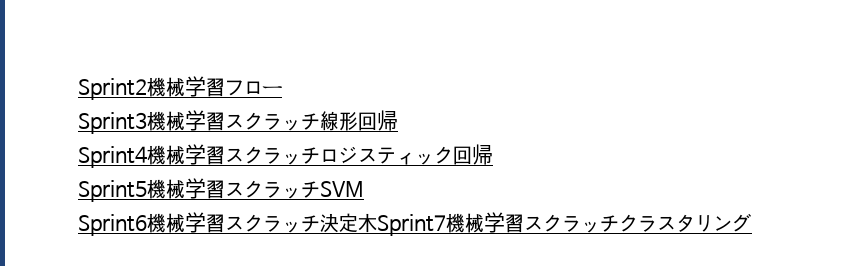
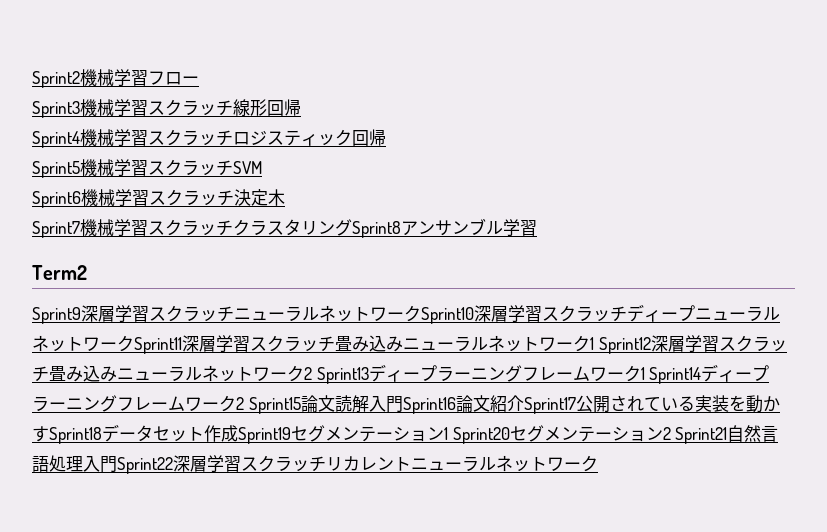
- Sprint6機械学習スクラッチ決定木Sprint7機械学習スクラッチクラスタリング
+ Sprint6機械学習スクラッチ決定木
+ Sprint7機械学習スクラッチクラスタリングSprint8アンサンブル学習
+ Term2
+ Sprint9深層学習スクラッチニューラルネットワークSprint10深層学習スクラッチディープニューラルネットワークSprint11深層学習スクラッチ畳み込みニューラルネットワーク1 Sprint12深層学習スクラッチ畳み込みニューラルネットワーク2 Sprint13ディープラーニングフレームワーク1 Sprint14ディープラーニングフレームワーク2 Sprint15論文読解入門Sprint16論文紹介Sprint17公開されている実装を動かすSprint18データセット作成Sprint19セグメンテーション1 Sprint20セグメンテーション2 Sprint21自然言語処理入門Sprint22深層学習スクラッチリカレントニューラルネットワーク

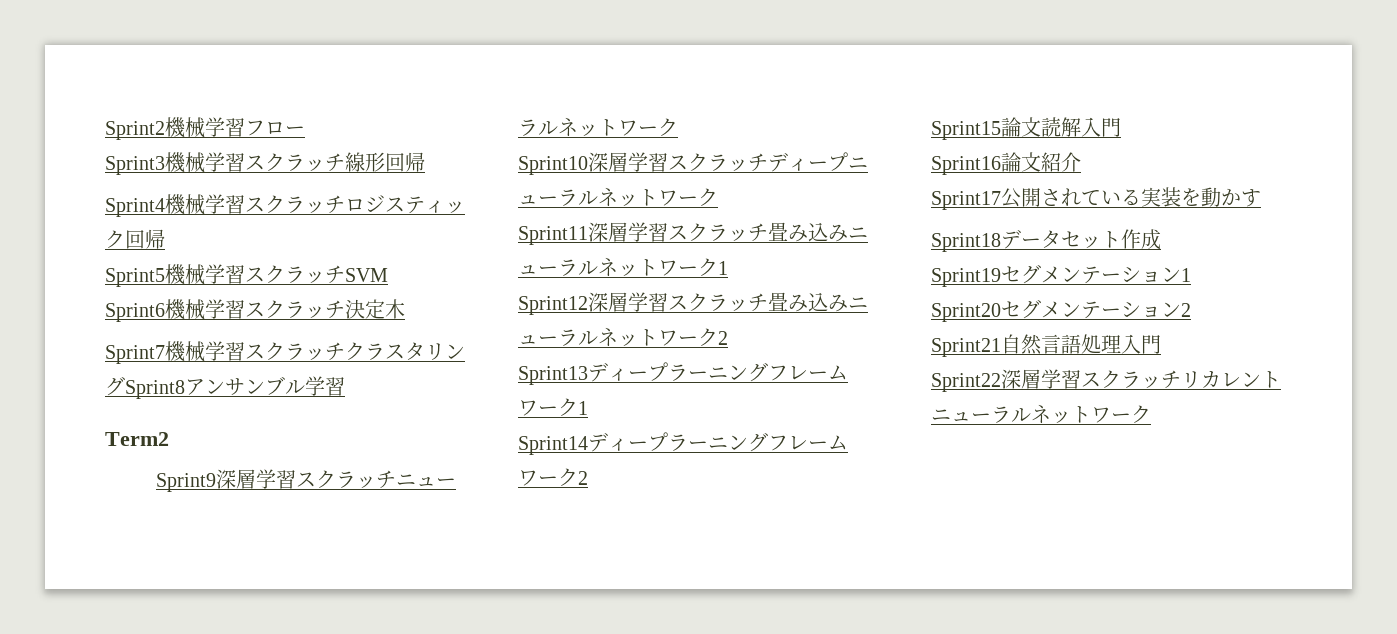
- Sprint9深層学習スクラッチニューラルネットワークSprint10深層学習スクラッチディープニューラルネットワークSprint11深層学習スクラッチ畳み込みニューラルネットワーク1 Sprint12深層学習スクラッチ畳み込みニューラルネットワーク2 Sprint13ディープラーニングフレームワーク1 Sprint14ディープラーニングフレームワーク2 Sprint15論文読解入門Sprint16論文紹介Sprint17公開されている実装を動かすSprint18データセット作成Sprint19セグメンテーション1 Sprint20セグメンテーション2 Sprint21自然言語処理入門Sprint22深層学習スクラッチリカレントニューラルネットワーク
+ Sprint9深層学習スクラッチニューラルネットワーク
+ Sprint10深層学習スクラッチディープニューラルネットワーク
+ Sprint11深層学習スクラッチ畳み込みニューラルネットワーク1
+ Sprint12深層学習スクラッチ畳み込みニューラルネットワーク2
+ Sprint13ディープラーニングフレームワーク1
+ Sprint14ディープラーニングフレームワーク2
+ Sprint15論文読解入門
+ Sprint16論文紹介
+ Sprint17公開されている実装を動かす
+ Sprint18データセット作成
+ Sprint19セグメンテーション1
+ Sprint20セグメンテーション2
+ Sprint21自然言語処理入門
+ Sprint22深層学習スクラッチリカレントニューラルネットワーク

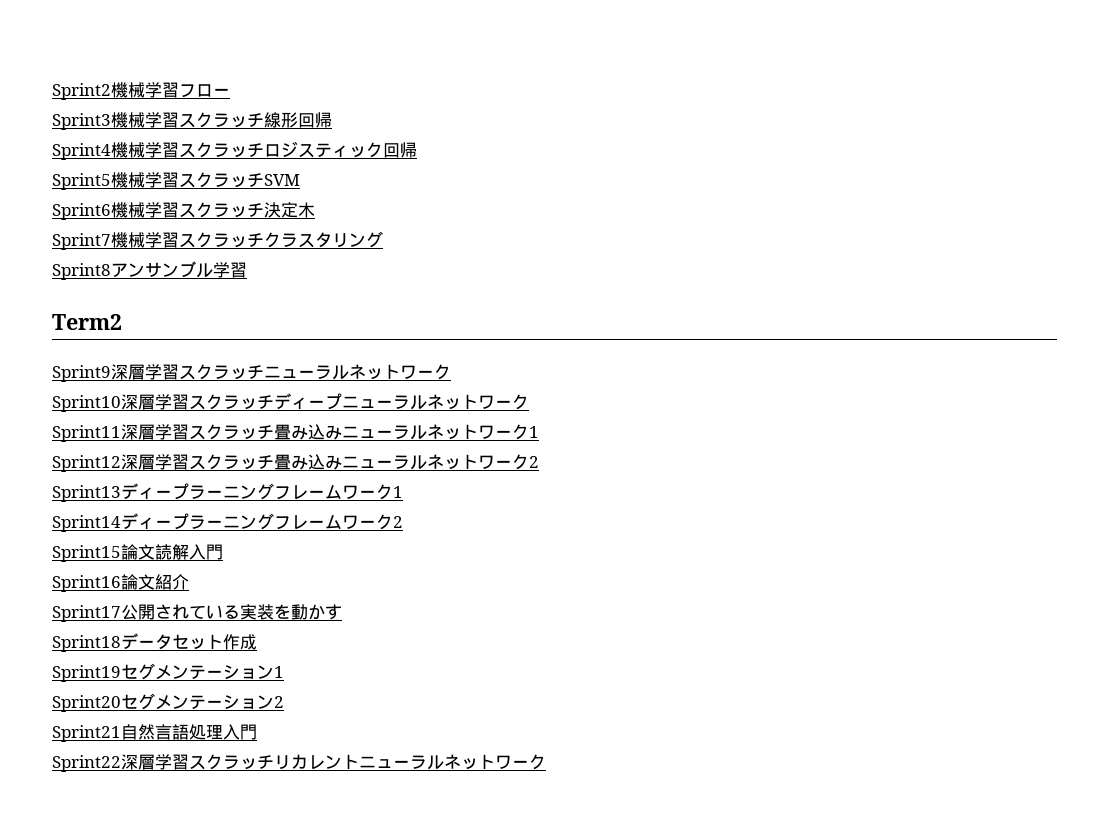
- Sprint7機械学習スクラッチクラスタリングSprint8アンサンブル学習
+ Sprint7機械学習スクラッチクラスタリング
+ Sprint8アンサンブル学習

